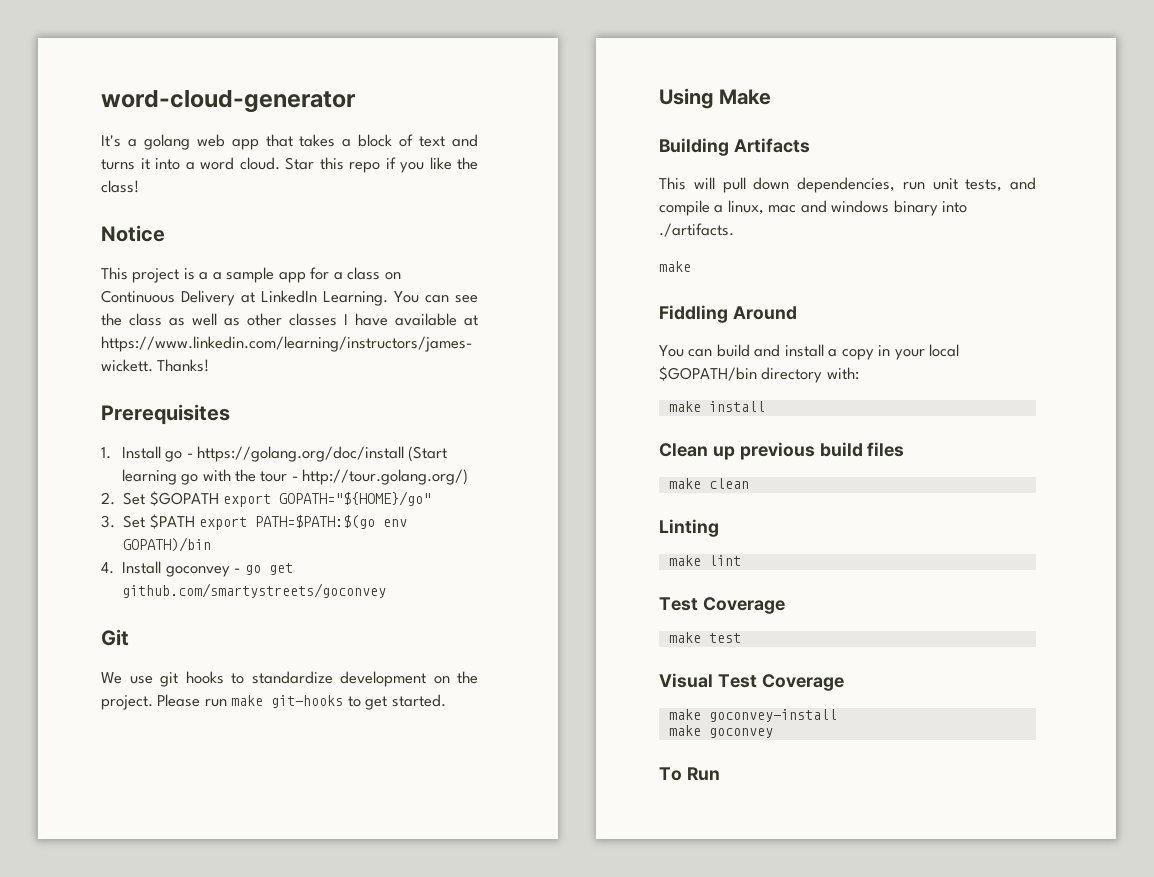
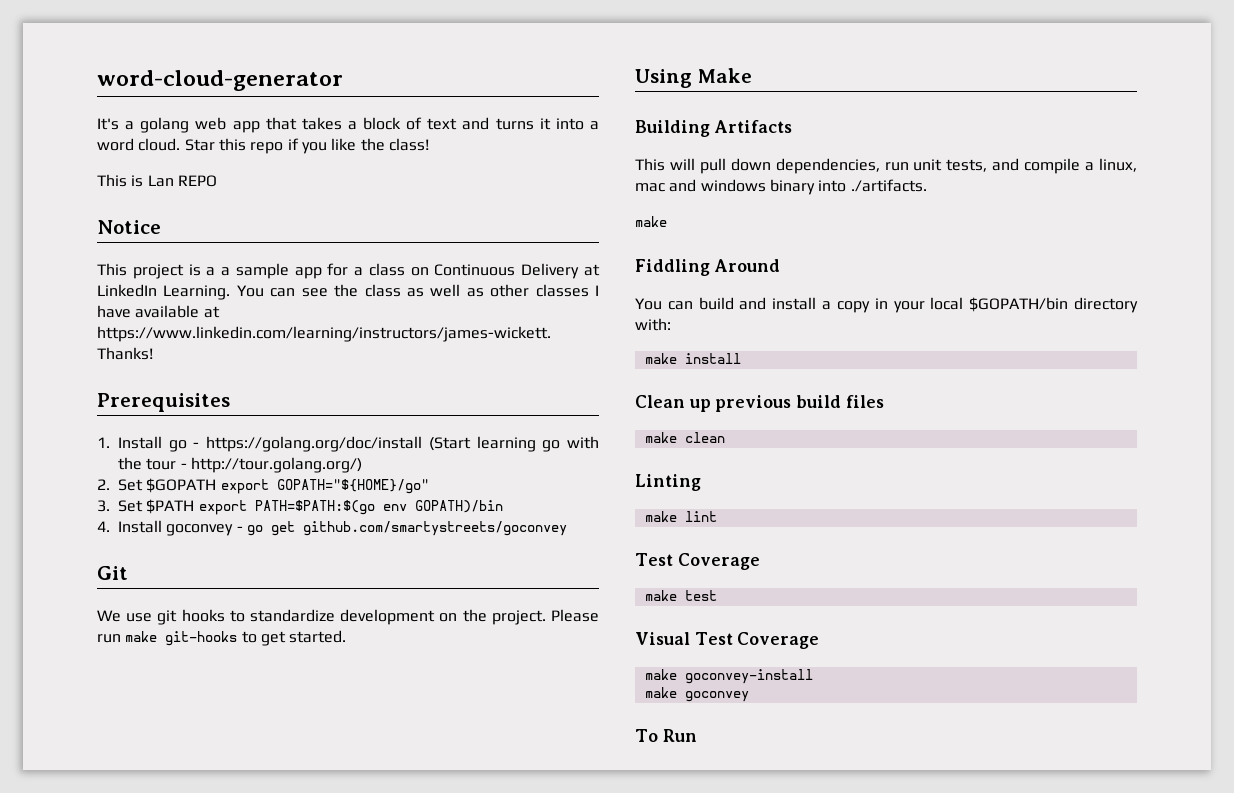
+ This is Lan REPO

